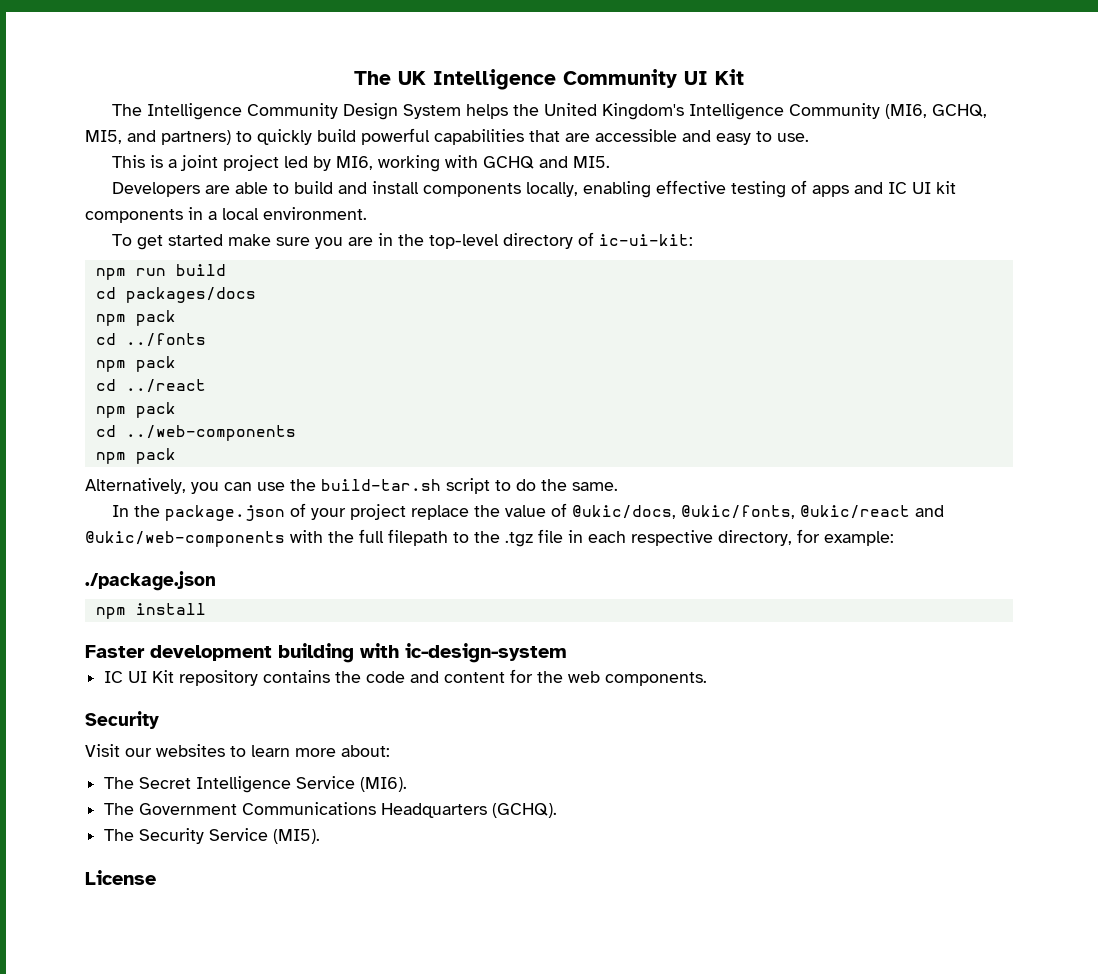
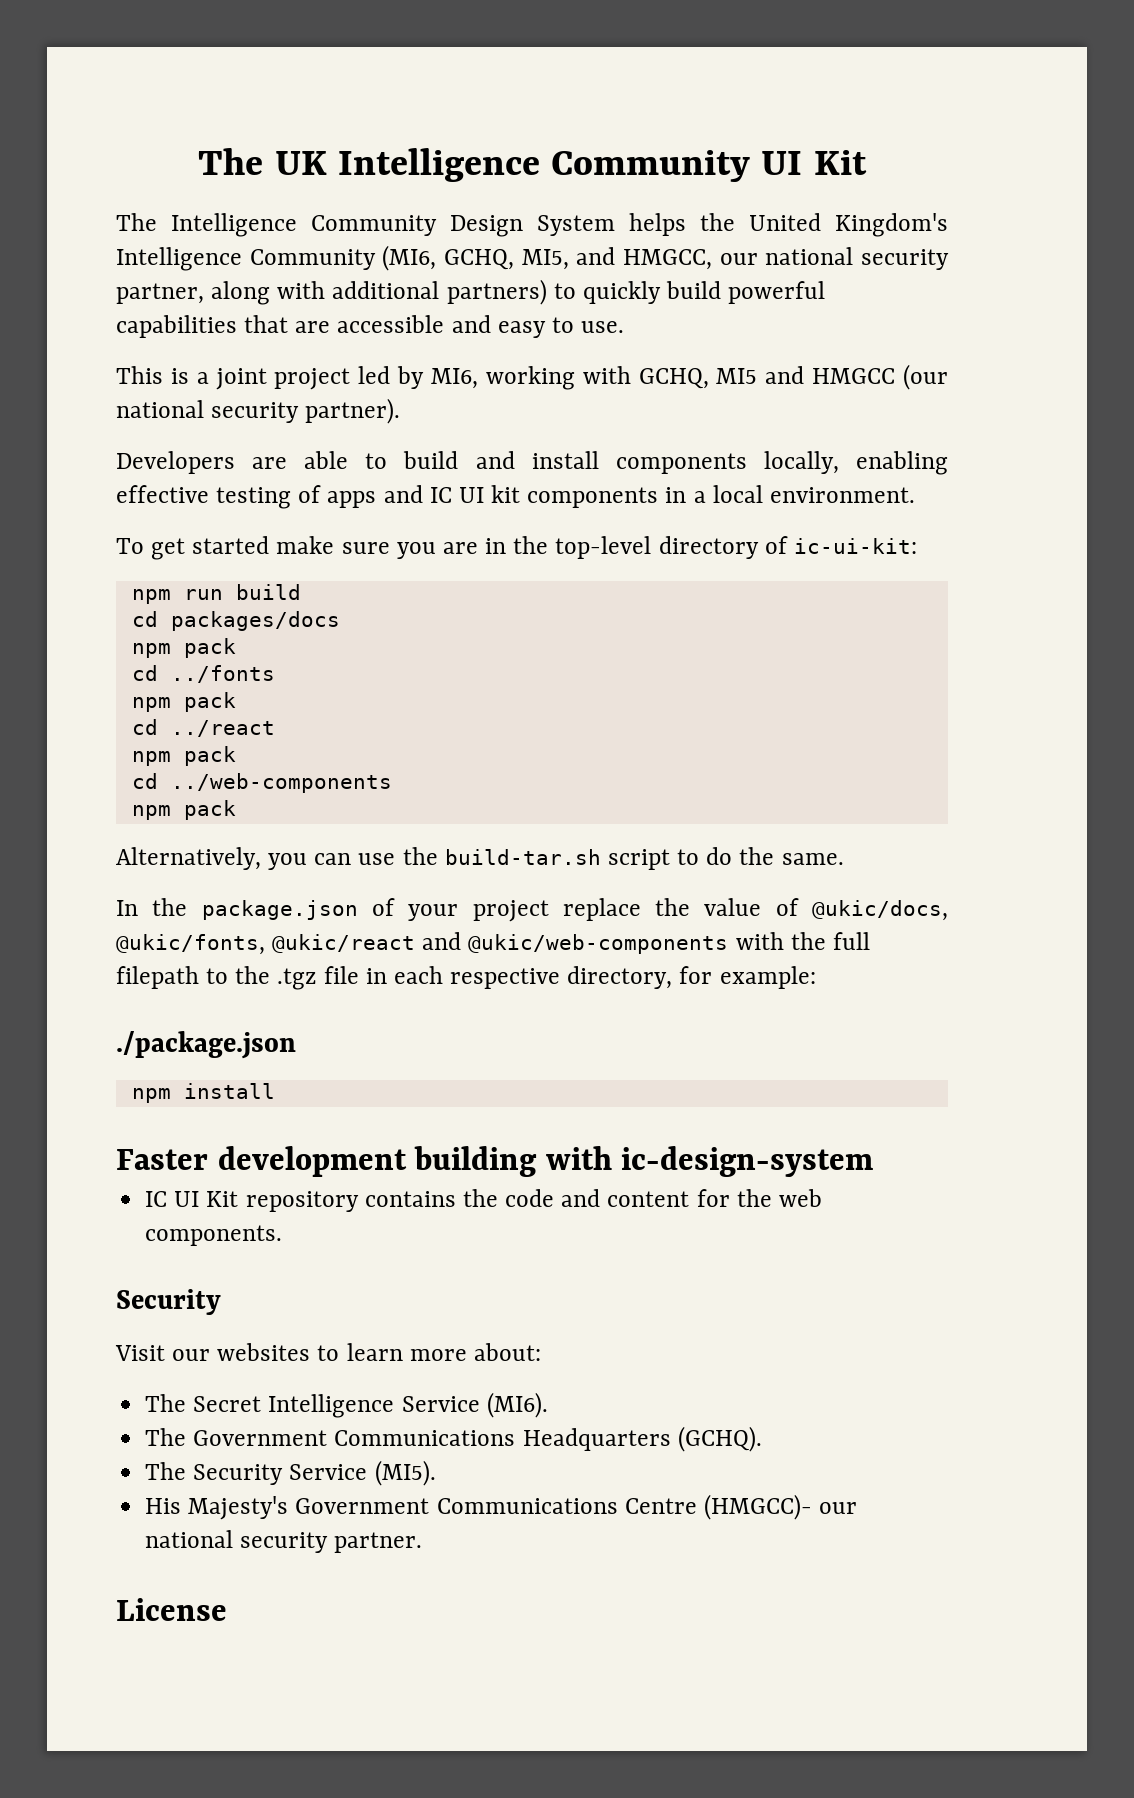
- The Intelligence Community Design System helps the United Kingdom's Intelligence Community (MI6, GCHQ, MI5, and partners) to quickly build powerful capabilities that are accessible and easy to use.
+ The Intelligence Community Design System helps the United Kingdom's Intelligence Community (MI6, GCHQ, MI5, and HMGCC, our national security partner, along with additional partners) to quickly build powerful capabilities that are accessible and easy to use.
- This is a joint project led by MI6, working with GCHQ and MI5.
+ This is a joint project led by MI6, working with GCHQ, MI5 and HMGCC (our national security partner).
+ His Majesty's Government Communications Centre (HMGCC)- our national security partner.

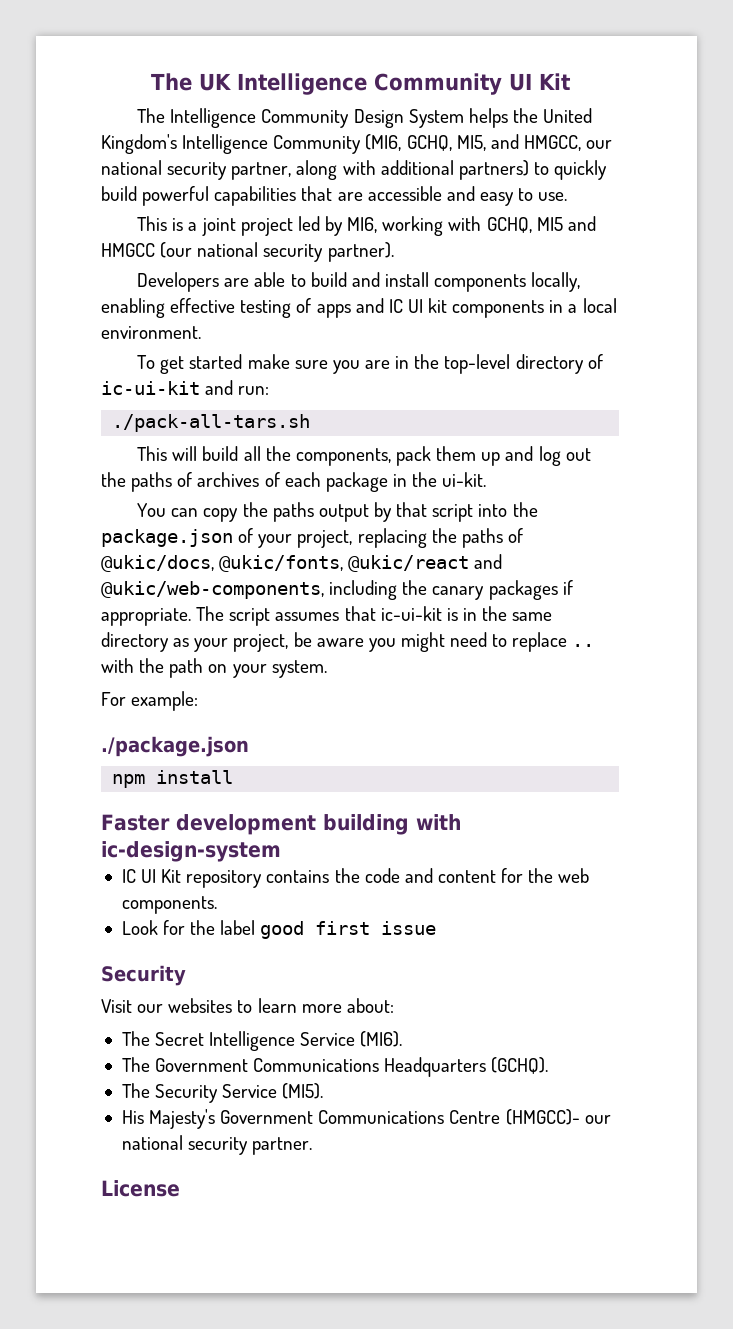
- To get started make sure you are in the top-level directory of ic-ui-kit:
- npm run build
- cd packages/docs
- npm pack
- cd ../fonts
- npm pack
- cd ../react
- npm pack
- cd ../web-components
- npm pack
- Alternatively, you can use the build-tar.sh script to do the same.
- In the package.json of your project replace the value of @ukic/docs, @ukic/fonts, @ukic/react and @ukic/web-components with the full filepath to the .tgz file in each respective directory, for example:
+ To get started make sure you are in the top-level directory of ic-ui-kit and run:
+ ./pack-all-tars.sh
+ This will build all the components, pack them up and log out the paths of archives of each package in the ui-kit.
+ You can copy the paths output by that script into the package.json of your project, replacing the paths of @ukic/docs, @ukic/fonts, @ukic/react and @ukic/web-components, including the canary packages if appropriate. The script assumes that ic-ui-kit is in the same directory as your project, be aware you might need to replace .. with the path on your system.
+ For example:
+ Look for the label good first issue

